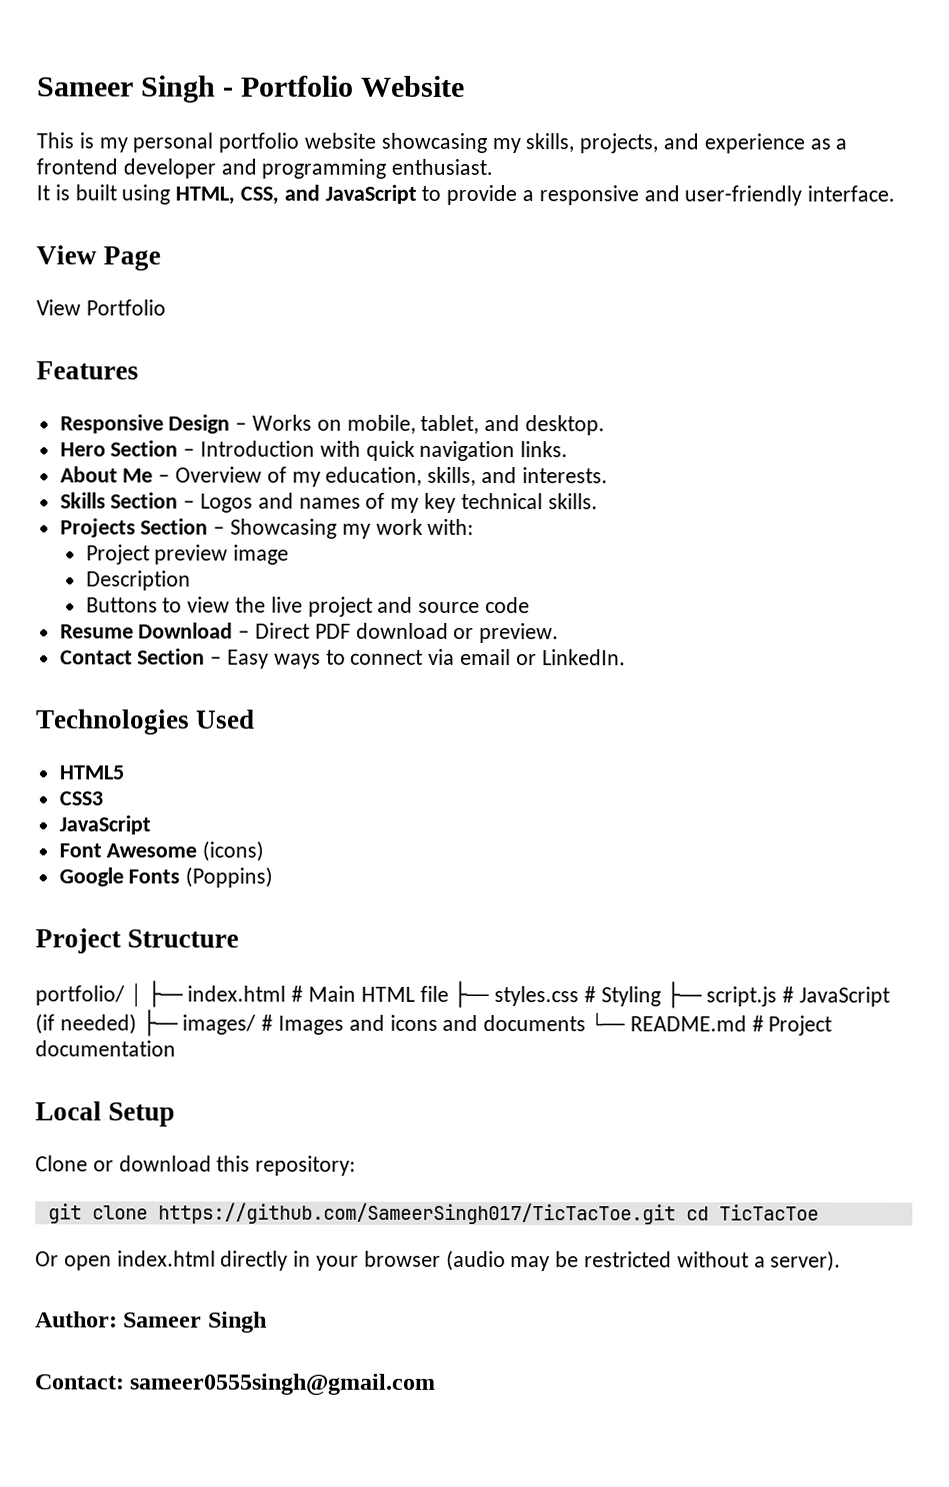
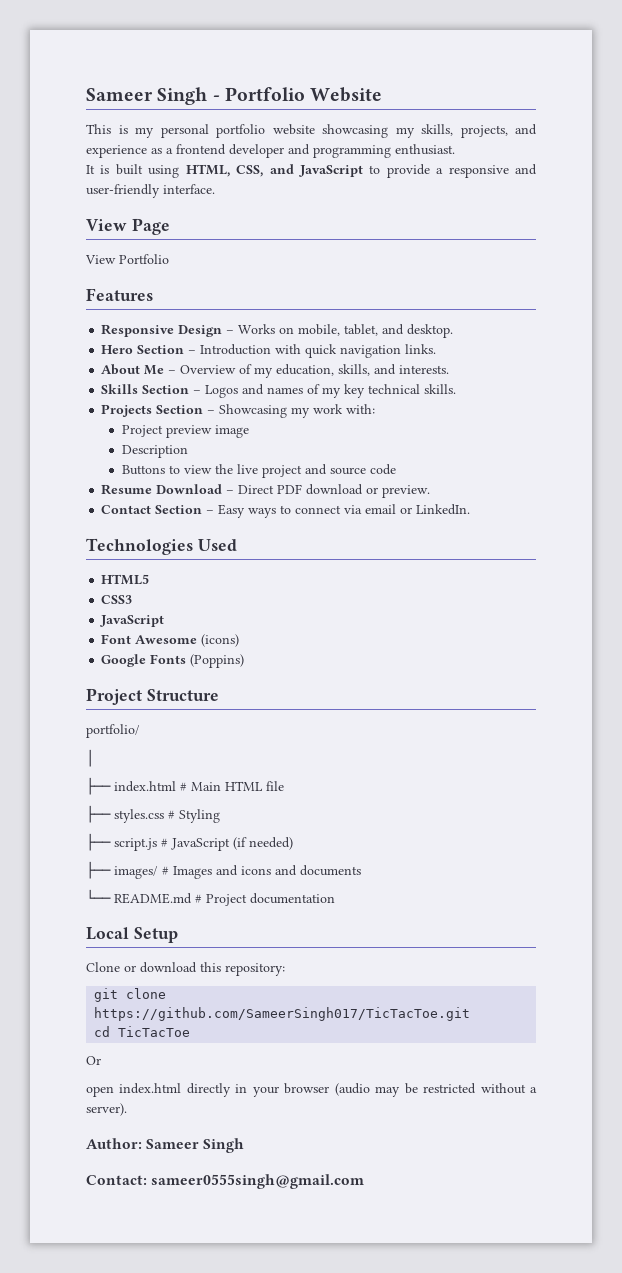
- portfolio/ │ ├── index.html # Main HTML file ├── styles.css # Styling ├── script.js # JavaScript (if needed) ├── images/ # Images and icons and documents └── README.md # Project documentation
+ portfolio/
+ │
+ ├── index.html # Main HTML file
+ ├── styles.css # Styling
+ ├── script.js # JavaScript (if needed)
+ ├── images/ # Images and icons and documents
+ └── README.md # Project documentation
- git clone https://github.com/SameerSingh017/TicTacToe.git cd TicTacToe
+ git clone https://github.com/SameerSingh017/TicTacToe.git
+ cd TicTacToe
- Or open index.html directly in your browser (audio may be restricted without a server).
+ Or
+ open index.html directly in your browser (audio may be restricted without a server).

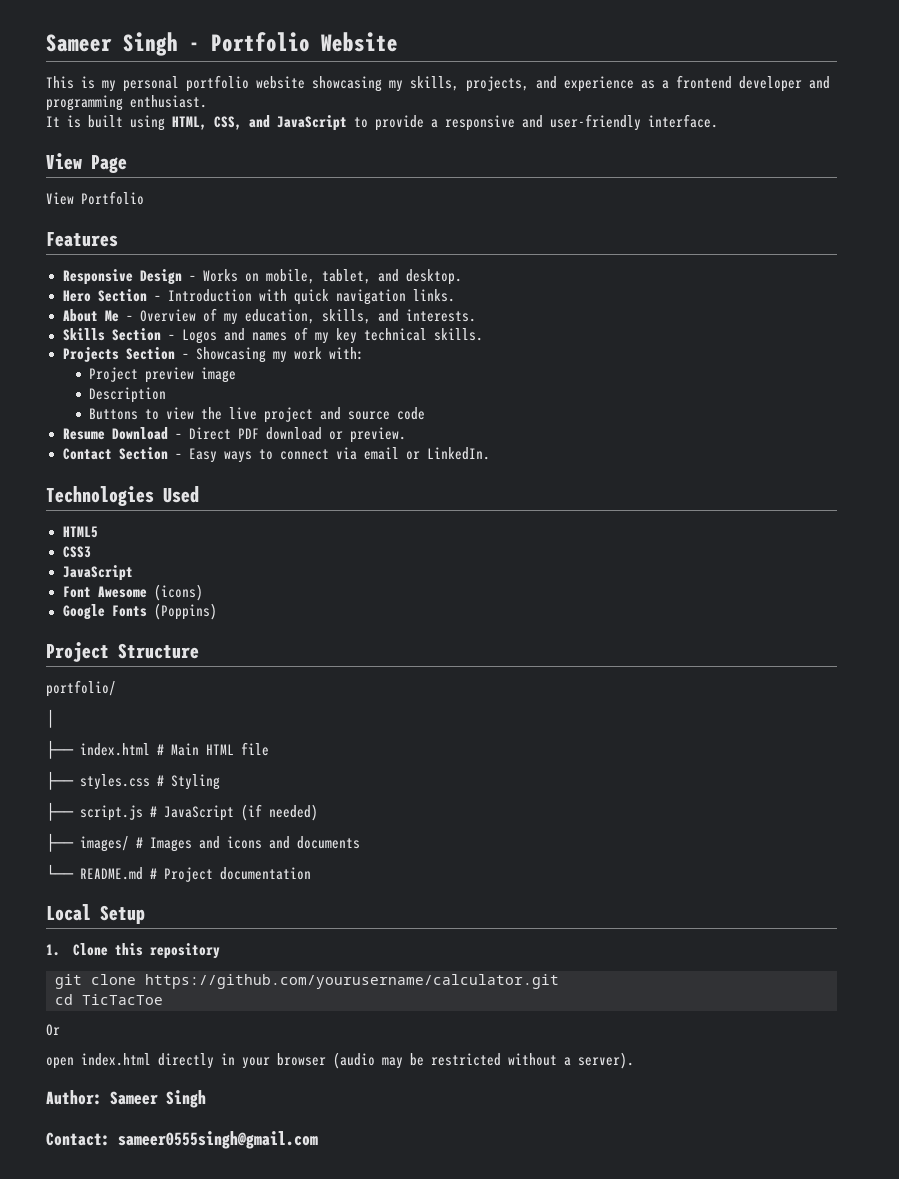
- Clone or download this repository:
+ 1. Clone this repository
- git clone https://github.com/SameerSingh017/TicTacToe.git
+ git clone https://github.com/yourusername/calculator.git

